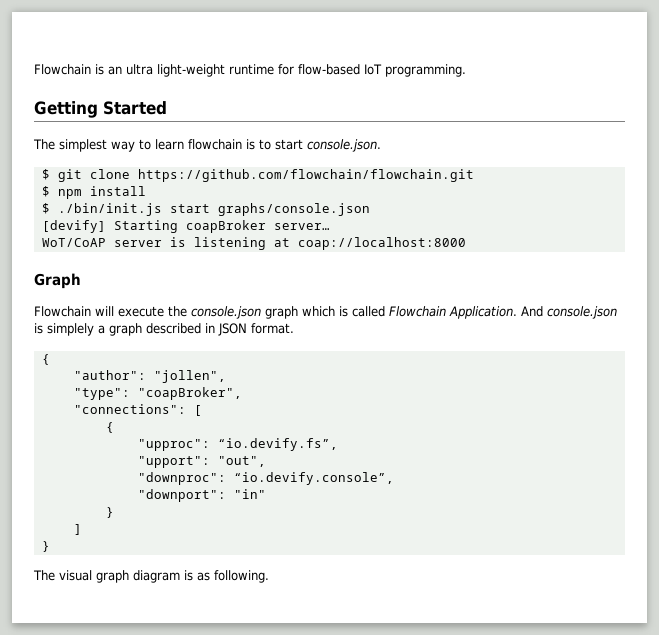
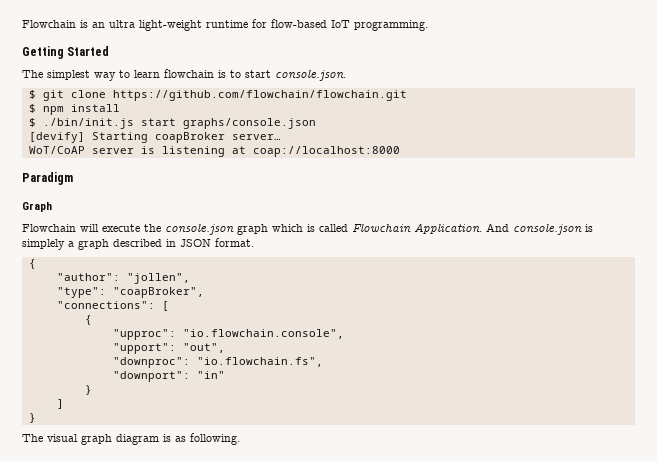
+ Paradigm
- "upproc": “io.devify.fs”,
+ "upproc": "io.flowchain.console",
- "downproc": “io.devify.console”,
+ "downproc": "io.flowchain.fs",

